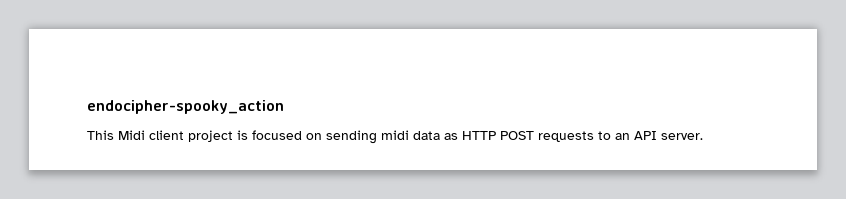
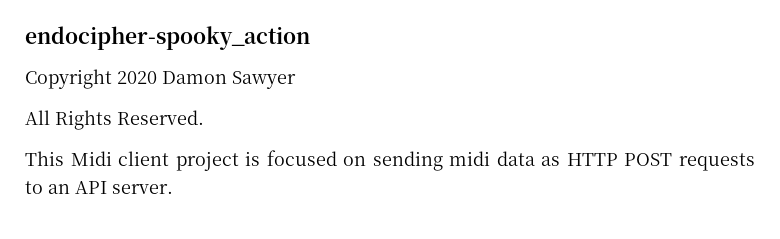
+ Copyright 2020 Damon Sawyer
+ All Rights Reserved.

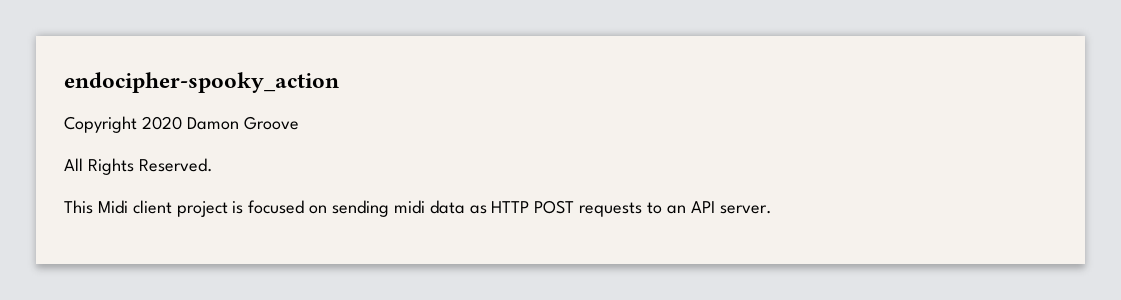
- Copyright 2020 Damon Sawyer
+ Copyright 2020 Damon Groove

